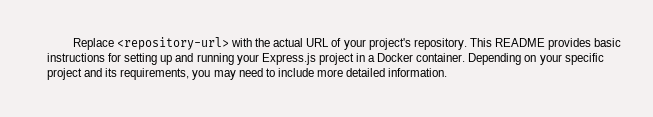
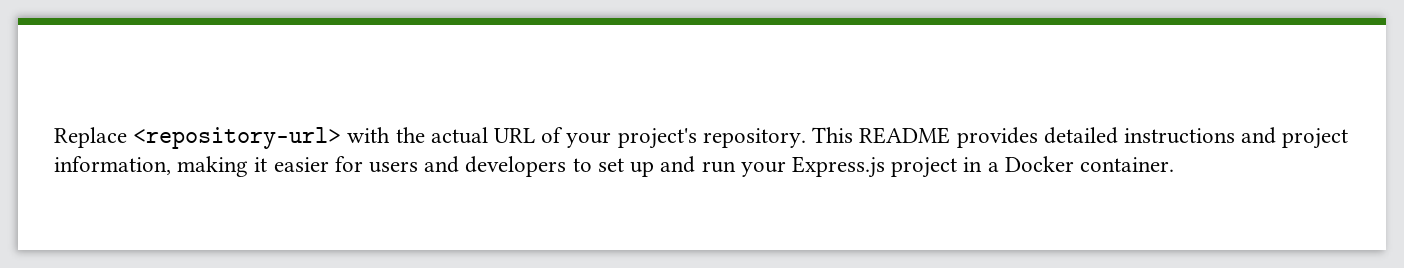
- This README provides basic instructions for setting up and running your Express.js project in a Docker container. Depending on your specific project and its requirements, you may need to include more detailed information.
+ This README provides detailed instructions and project information, making it easier for users and developers to set up and run your Express.js project in a Docker container.

